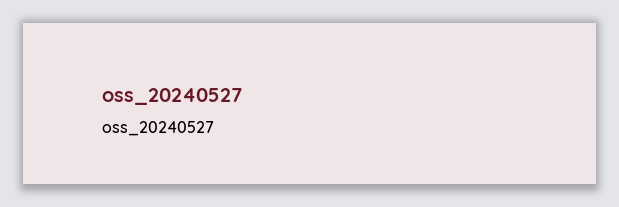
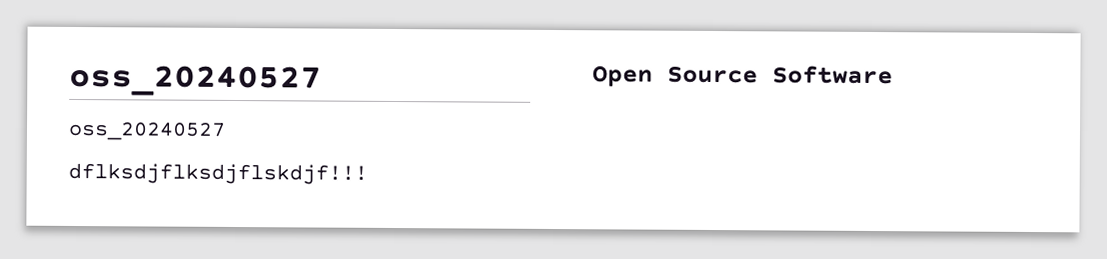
+ dflksdjflksdjflskdjf!!!
+ Open Source Software

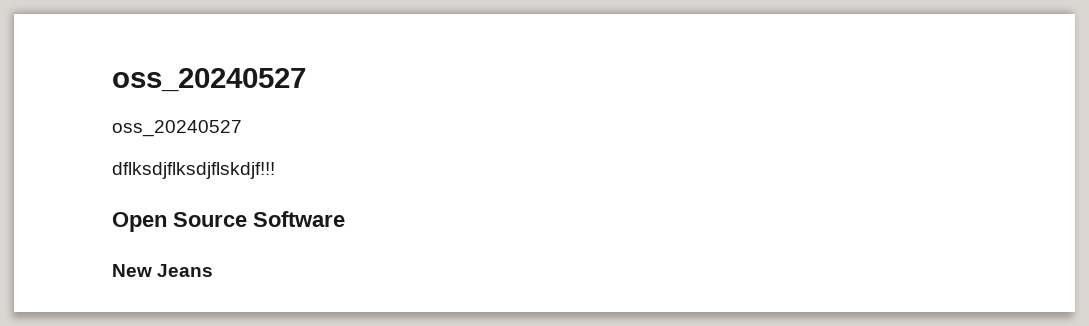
+ New Jeans

